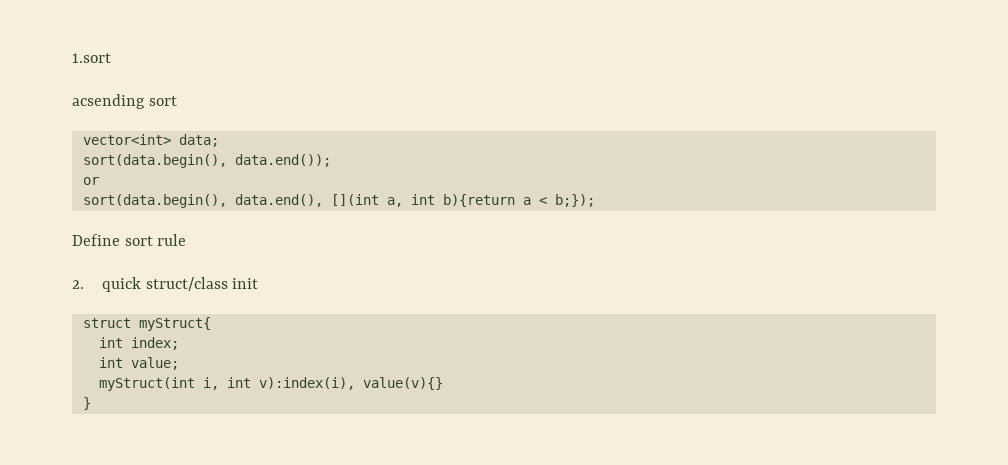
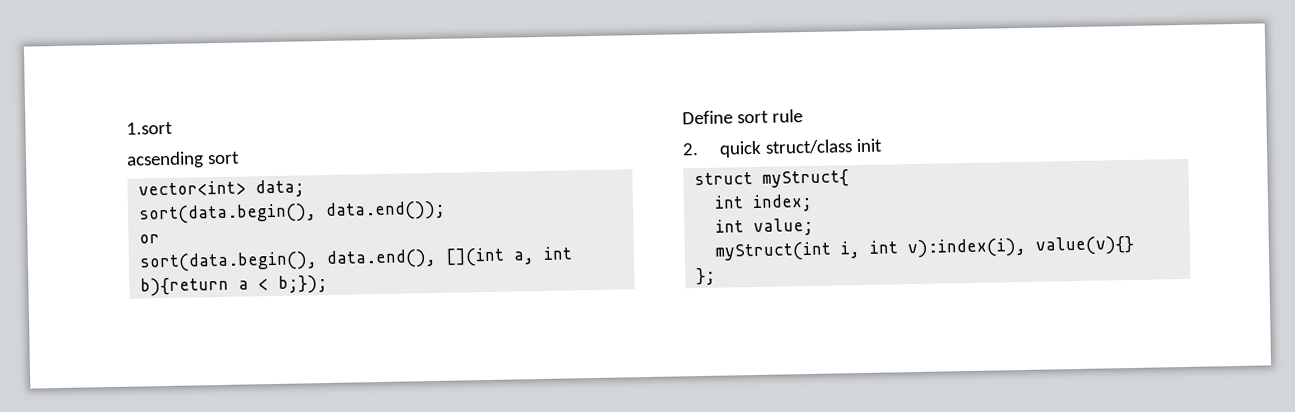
- }
+ };

